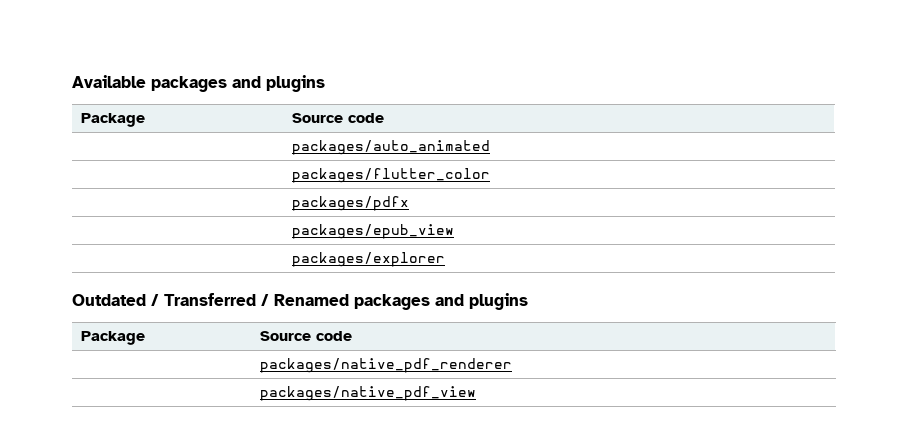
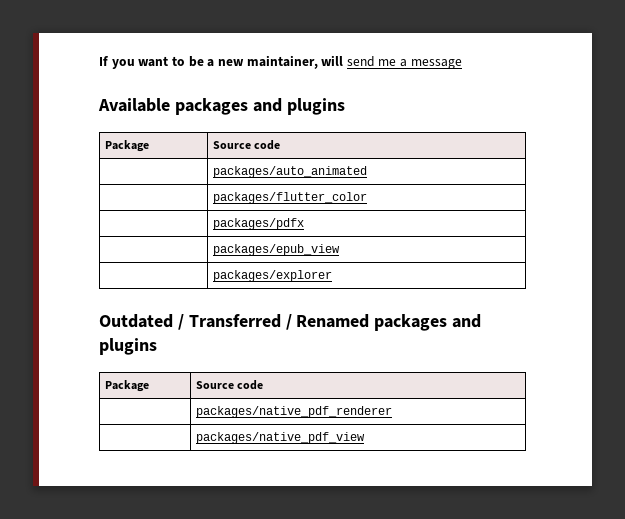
+ If you want to be a new maintainer, will send me a message

